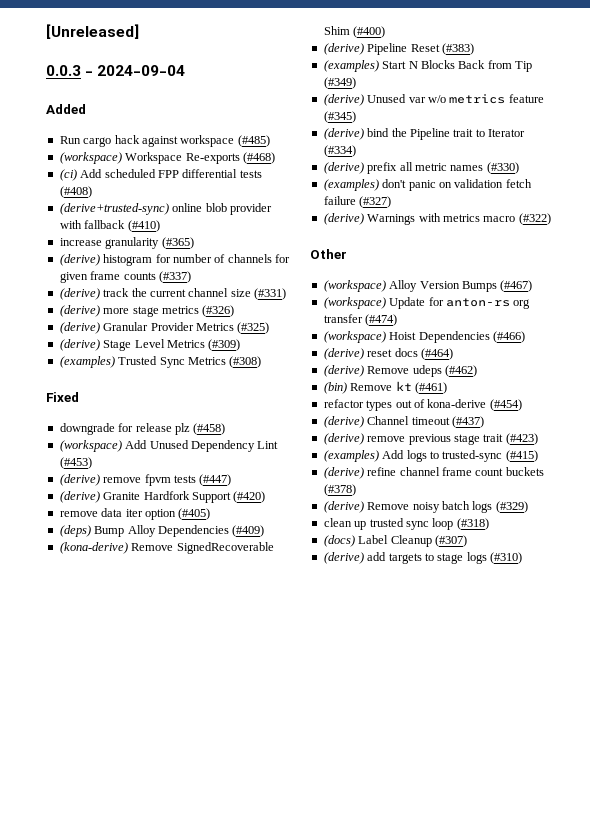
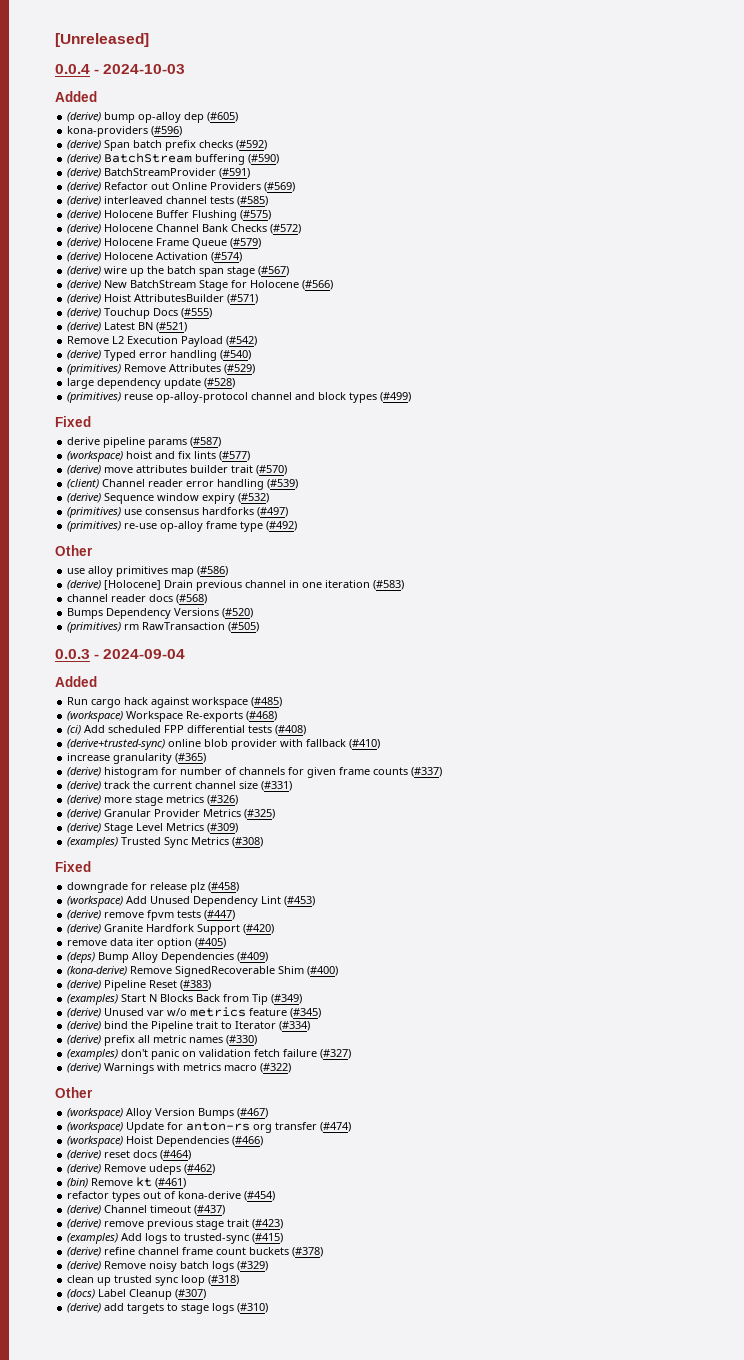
+ 0.0.4 - 2024-10-03
+ Added
+ (derive) bump op-alloy dep (#605)
+ kona-providers (#596)
+ (derive) Span batch prefix checks (#592)
+ (derive) BatchStream buffering (#590)
+ (derive) BatchStreamProvider (#591)
+ (derive) Refactor out Online Providers (#569)
+ (derive) interleaved channel tests (#585)
+ (derive) Holocene Buffer Flushing (#575)
+ (derive) Holocene Channel Bank Checks (#572)
+ (derive) Holocene Frame Queue (#579)
+ (derive) Holocene Activation (#574)
+ (derive) wire up the batch span stage (#567)
+ (derive) New BatchStream Stage for Holocene (#566)
+ (derive) Hoist AttributesBuilder (#571)
+ (derive) Touchup Docs (#555)
+ (derive) Latest BN (#521)
+ Remove L2 Execution Payload (#542)
+ (derive) Typed error handling (#540)
+ (primitives) Remove Attributes (#529)
+ large dependency update (#528)
+ (primitives) reuse op-alloy-protocol channel and block types (#499)
+ Fixed
+ derive pipeline params (#587)
+ (workspace) hoist and fix lints (#577)
+ (derive) move attributes builder trait (#570)
+ (client) Channel reader error handling (#539)
+ (derive) Sequence window expiry (#532)
+ (primitives) use consensus hardforks (#497)
+ (primitives) re-use op-alloy frame type (#492)
+ Other
+ use alloy primitives map (#586)
+ (derive) [Holocene] Drain previous channel in one iteration (#583)
+ channel reader docs (#568)
+ Bumps Dependency Versions (#520)
+ (primitives) rm RawTransaction (#505)

